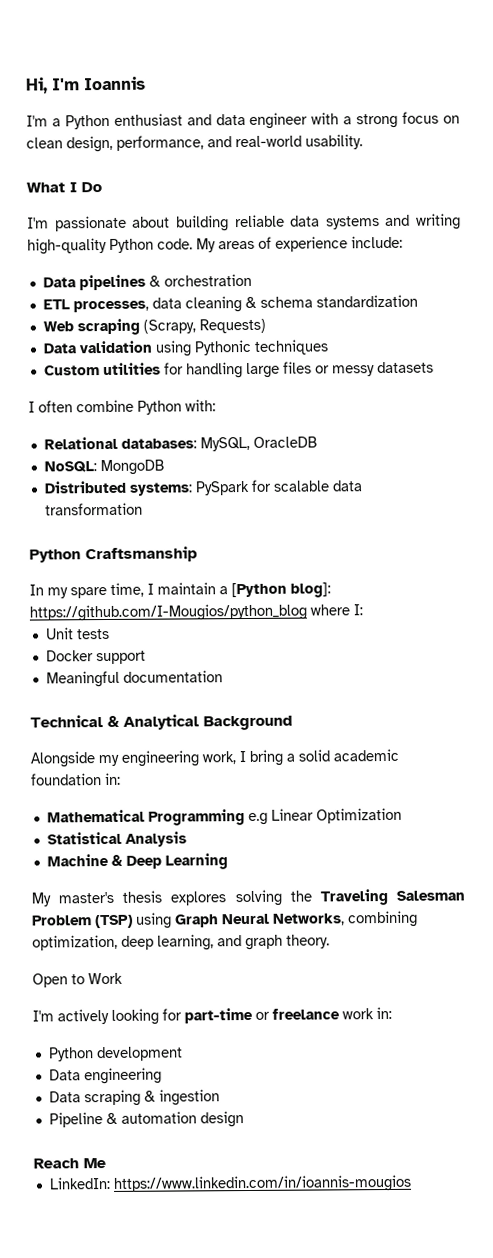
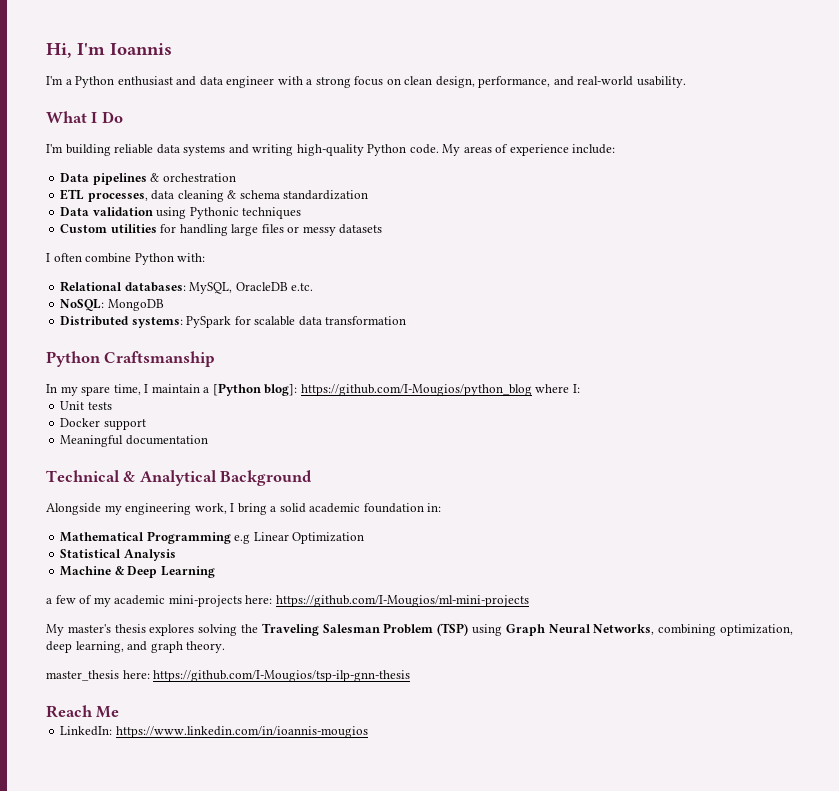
- I'm passionate about building reliable data systems and writing high-quality Python code.
+ I'm building reliable data systems and writing high-quality Python code.
- Web scraping (Scrapy, Requests)
- Relational databases: MySQL, OracleDB
+ Relational databases: MySQL, OracleDB e.tc.
+ a few of my academic mini-projects here: https://github.com/I-Mougios/ml-mini-projects
- Open to Work
- I'm actively looking for part-time or freelance work in:
- Python development
- Data engineering
- Data scraping & ingestion
- Pipeline & automation design
+ master_thesis here: https://github.com/I-Mougios/tsp-ilp-gnn-thesis

